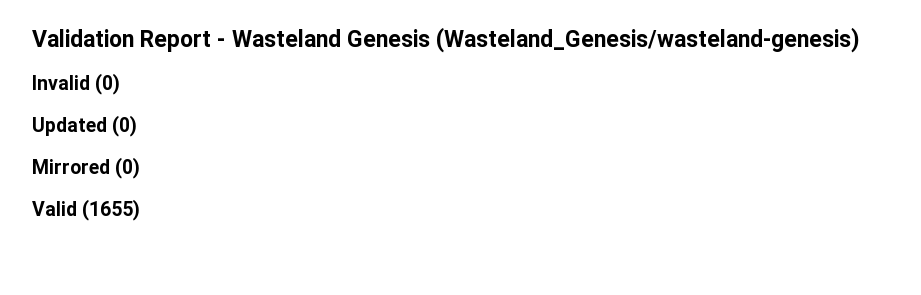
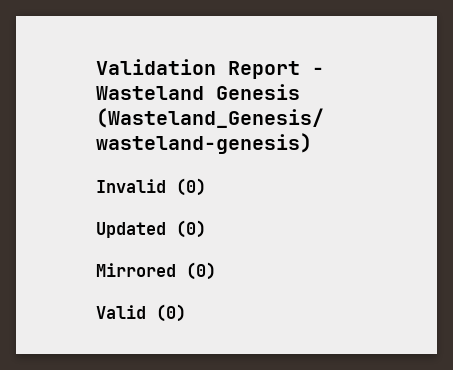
- Valid (1655)
+ Valid (0)

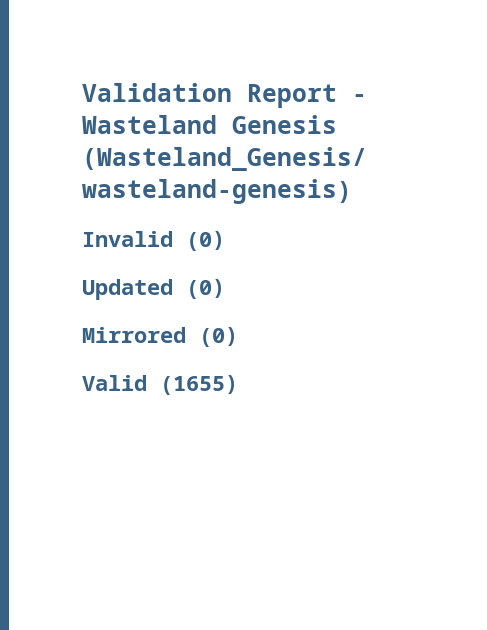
- Valid (0)
+ Valid (1655)

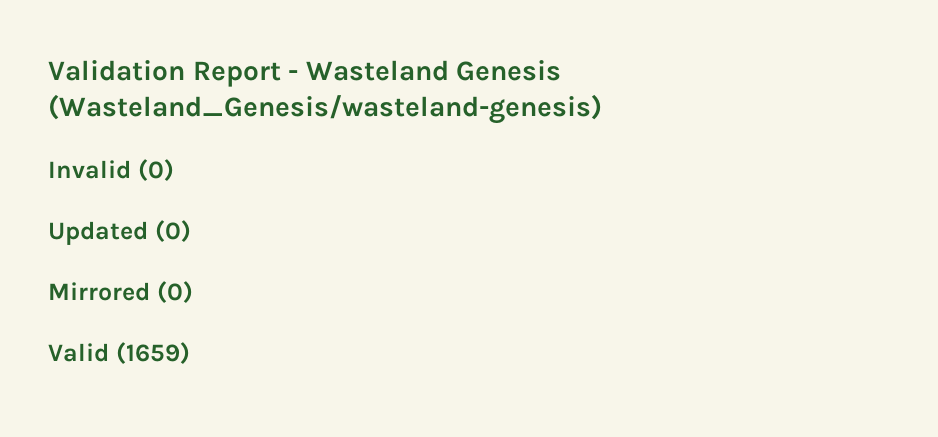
- Valid (1655)
+ Valid (1659)

